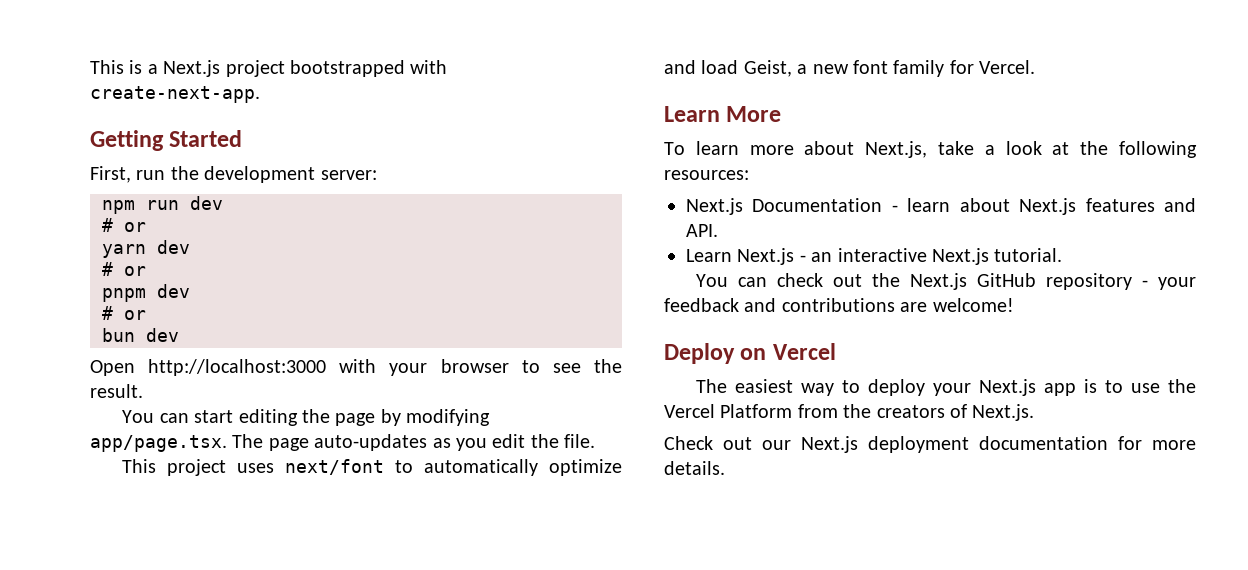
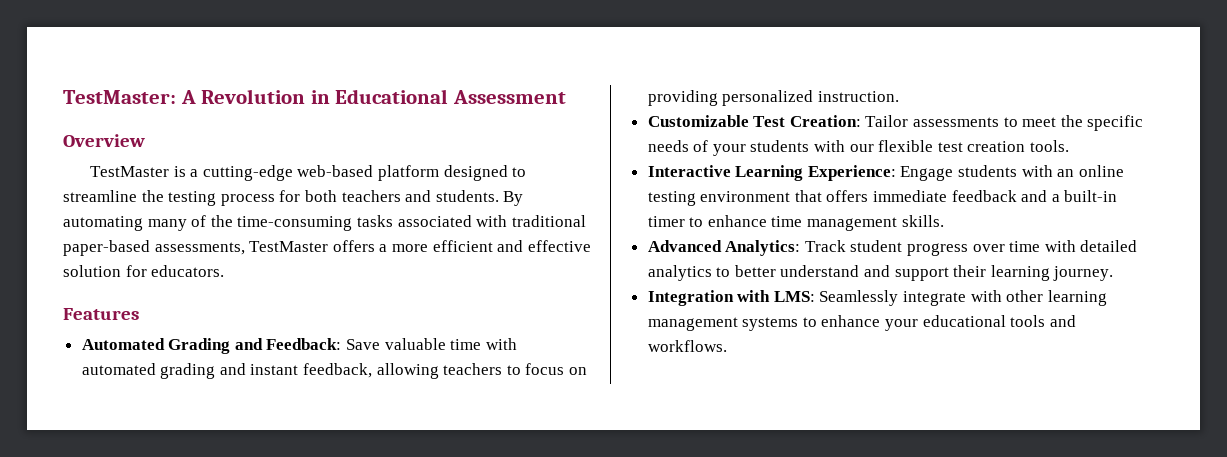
- This is a Next.js project bootstrapped with create-next-app.
- Getting Started
- First, run the development server:
- npm run dev
- # or
- yarn dev
- # or
- pnpm dev
- # or
- bun dev
- Open http://localhost:3000 with your browser to see the result.
- You can start editing the page by modifying app/page.tsx. The page auto-updates as you edit the file.
- This project uses next/font to automatically optimize and load Geist, a new font family for Vercel.
- Learn More
- To learn more about Next.js, take a look at the following resources:
- Next.js Documentation - learn about Next.js features and API.
- Learn Next.js - an interactive Next.js tutorial.
- You can check out the Next.js GitHub repository - your feedback and contributions are welcome!
- Deploy on Vercel
- The easiest way to deploy your Next.js app is to use the Vercel Platform from the creators of Next.js.
- Check out our Next.js deployment documentation for more details.
+ TestMaster: A Revolution in Educational Assessment
+ Overview
+ TestMaster is a cutting-edge web-based platform designed to streamline the testing process for both teachers and students. By automating many of the time-consuming tasks associated with traditional paper-based assessments, TestMaster offers a more efficient and effective solution for educators.
+ Features
+ Automated Grading and Feedback: Save valuable time with automated grading and instant feedback, allowing teachers to focus on providing personalized instruction.
+ Customizable Test Creation: Tailor assessments to meet the specific needs of your students with our flexible test creation tools.
+ Interactive Learning Experience: Engage students with an online testing environment that offers immediate feedback and a built-in timer to enhance time management skills.
+ Advanced Analytics: Track student progress over time with detailed analytics to better understand and support their learning journey.
+ Integration with LMS: Seamlessly integrate with other learning management systems to enhance your educational tools and workflows.

